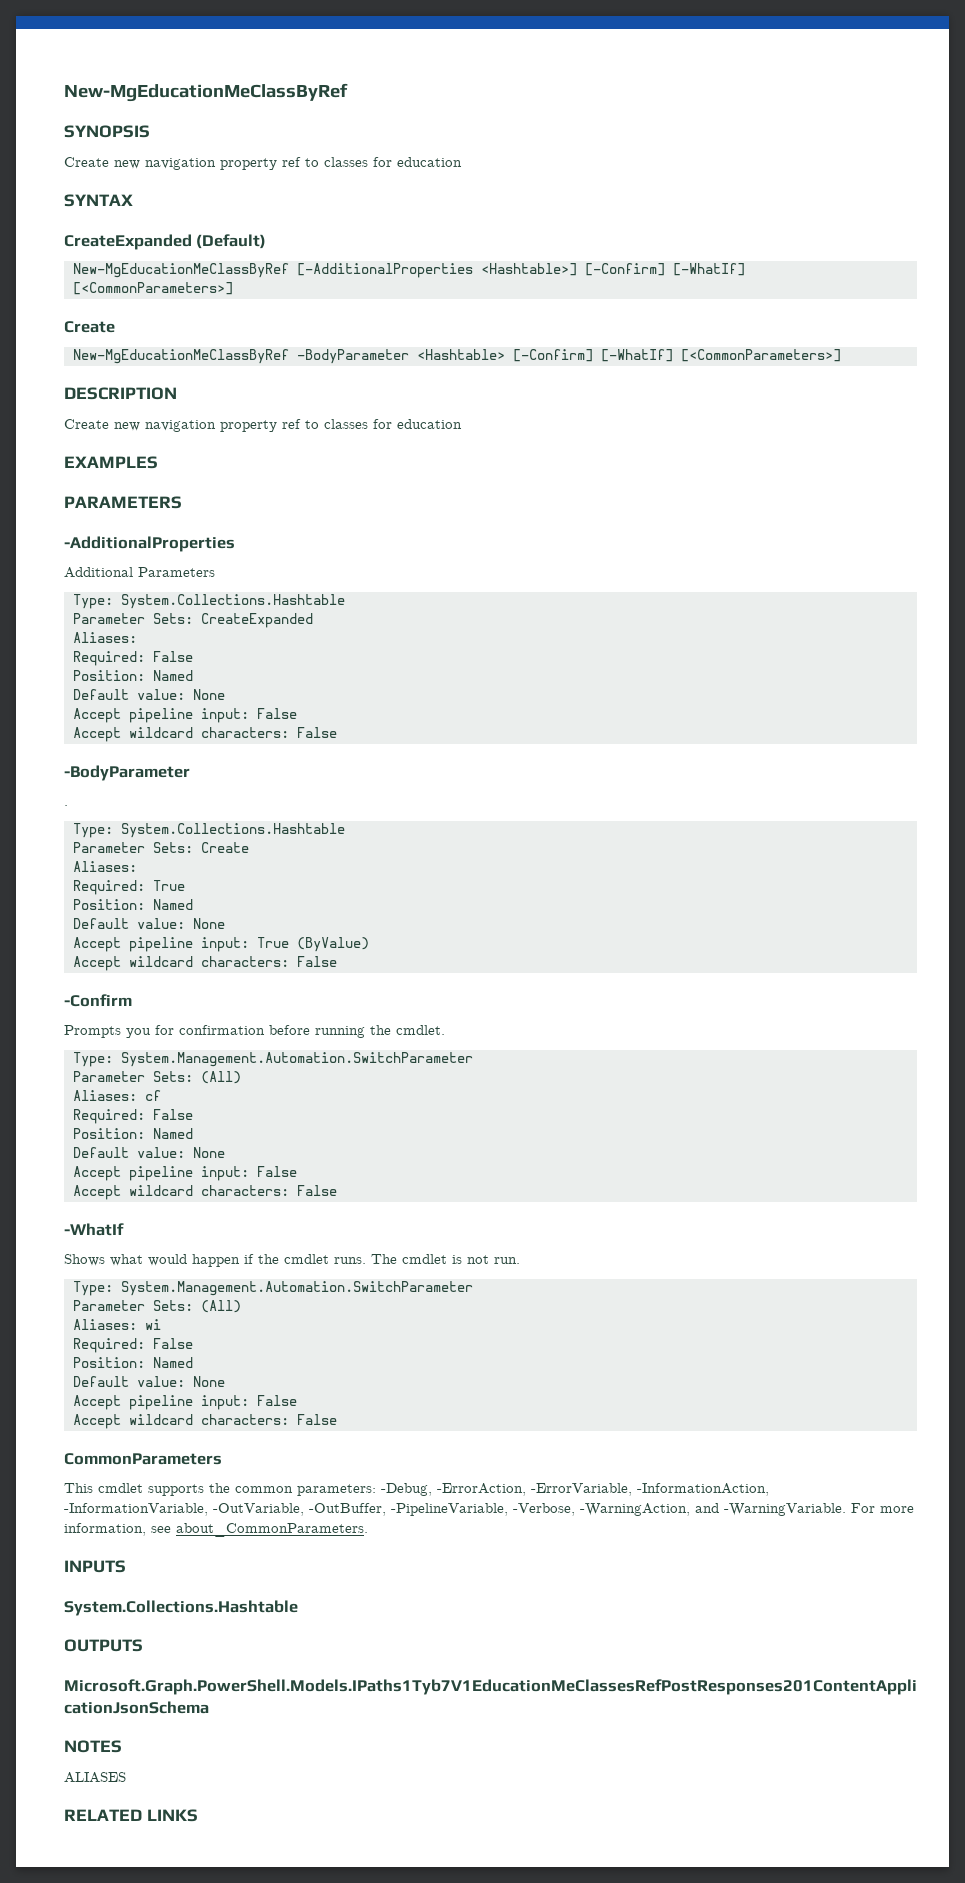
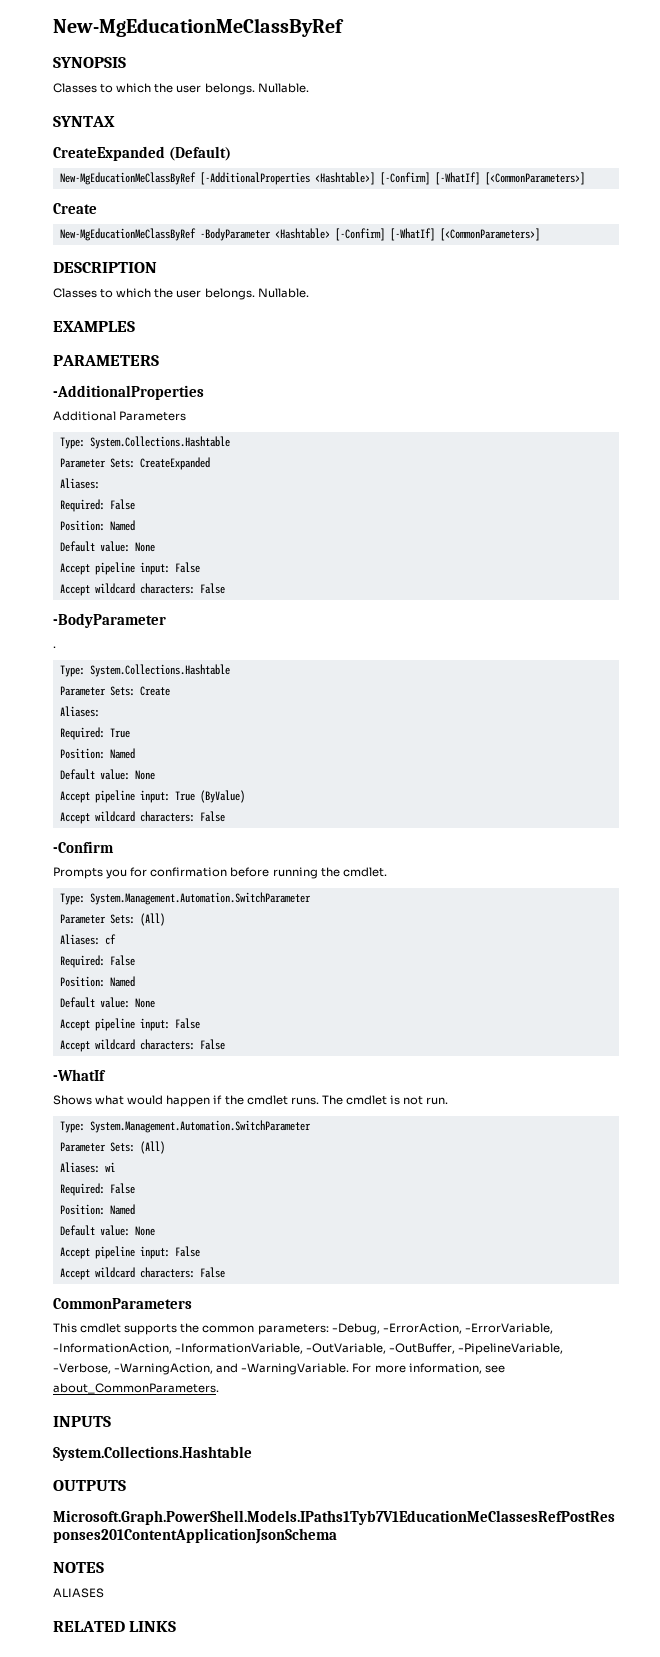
  SYNOPSIS
- Create new navigation property ref to classes for education
+ Classes to which the user belongs. Nullable.
  DESCRIPTION
- Create new navigation property ref to classes for education
+ Classes to which the user belongs. Nullable.

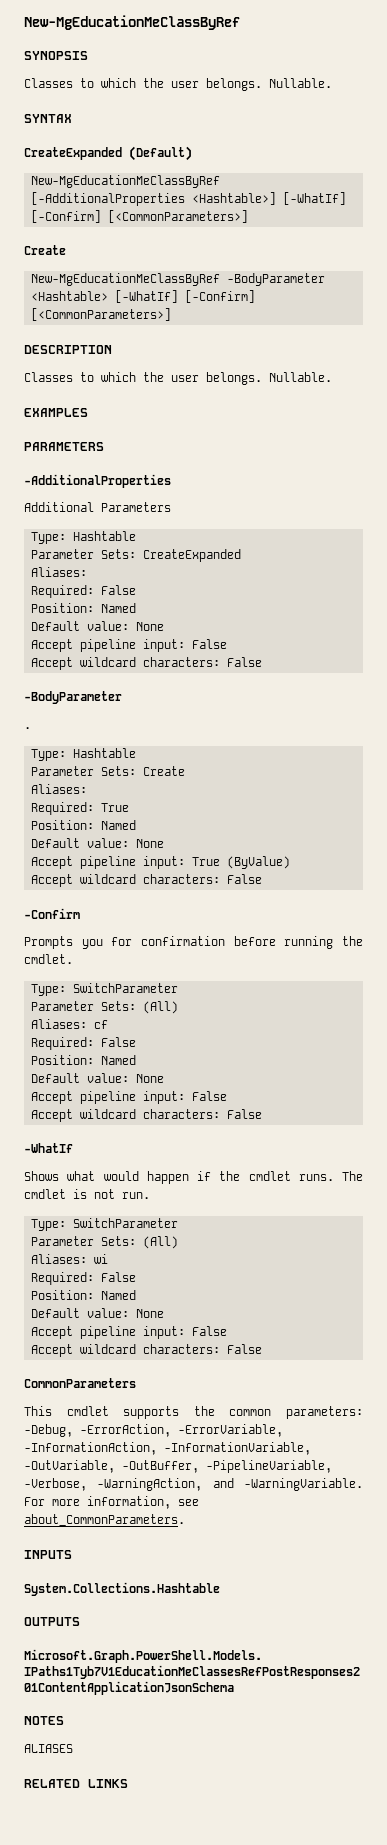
- New-MgEducationMeClassByRef [-AdditionalProperties <Hashtable>] [-Confirm] [-WhatIf] [<CommonParameters>]
+ New-MgEducationMeClassByRef [-AdditionalProperties <Hashtable>] [-WhatIf] [-Confirm] [<CommonParameters>]
- New-MgEducationMeClassByRef -BodyParameter <Hashtable> [-Confirm] [-WhatIf] [<CommonParameters>]
+ New-MgEducationMeClassByRef -BodyParameter <Hashtable> [-WhatIf] [-Confirm] [<CommonParameters>]
  Additional Parameters
- Type: System.Collections.Hashtable
+ Type: Hashtable
  .
- Type: System.Collections.Hashtable
+ Type: Hashtable
  Prompts you for confirmation before running the cmdlet.
- Type: System.Management.Automation.SwitchParameter
+ Type: SwitchParameter
  The cmdlet is not run.
- Type: System.Management.Automation.SwitchParameter
+ Type: SwitchParameter

